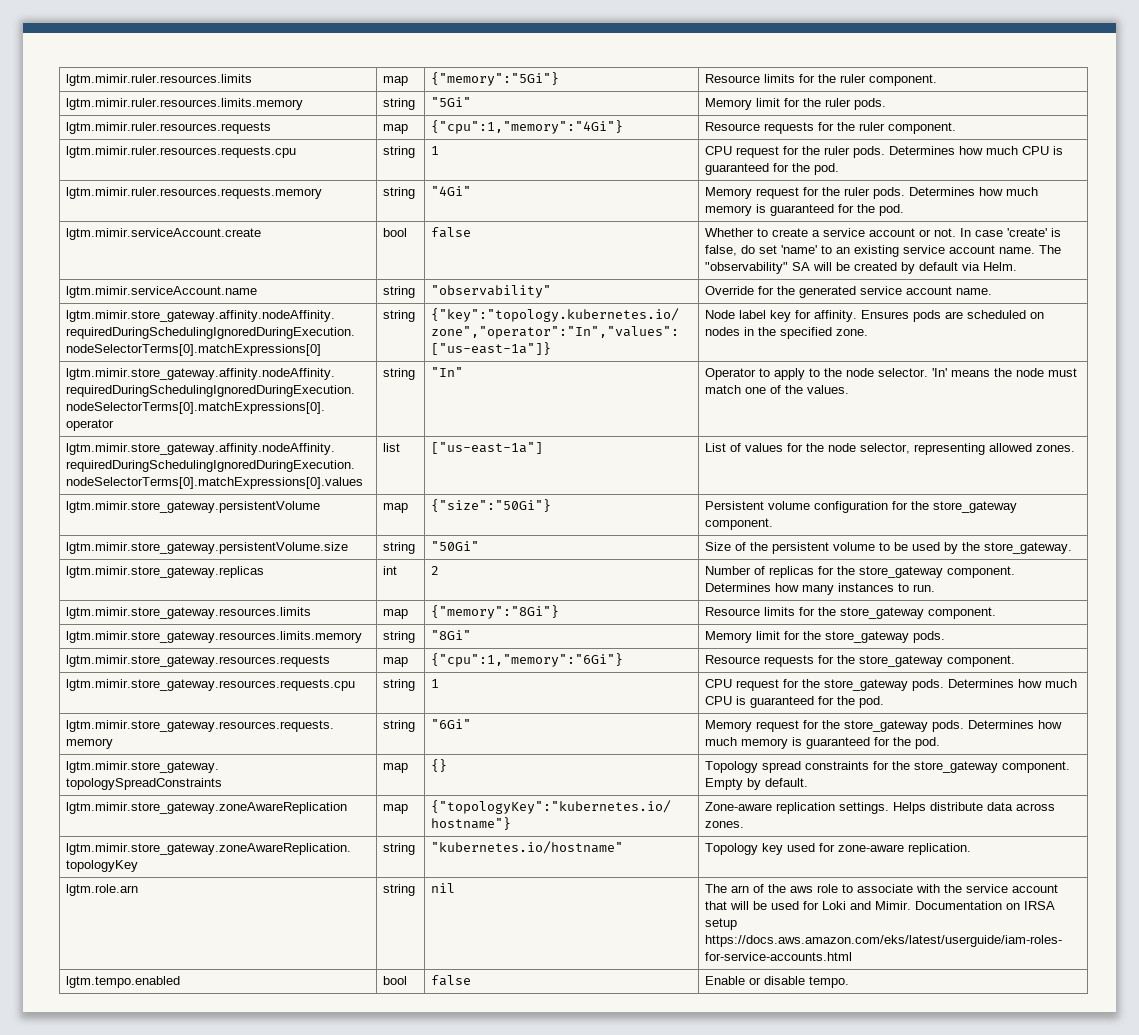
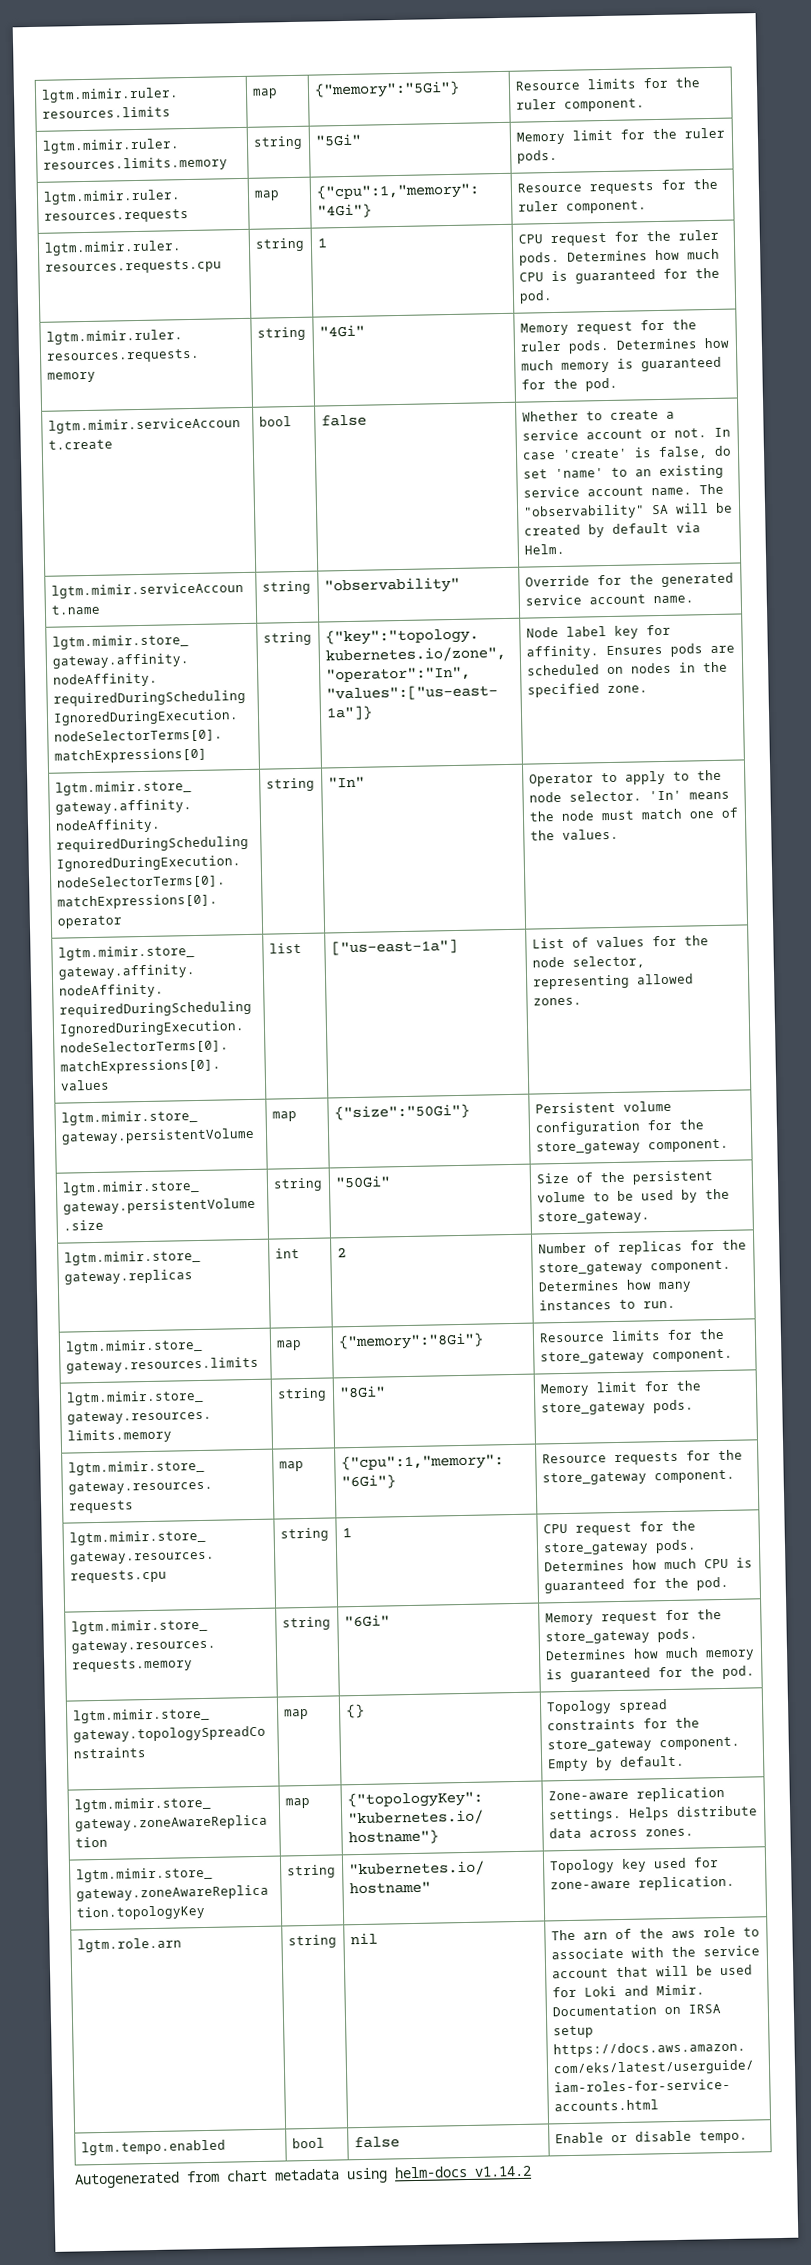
+ Autogenerated from chart metadata using helm-docs v1.14.2

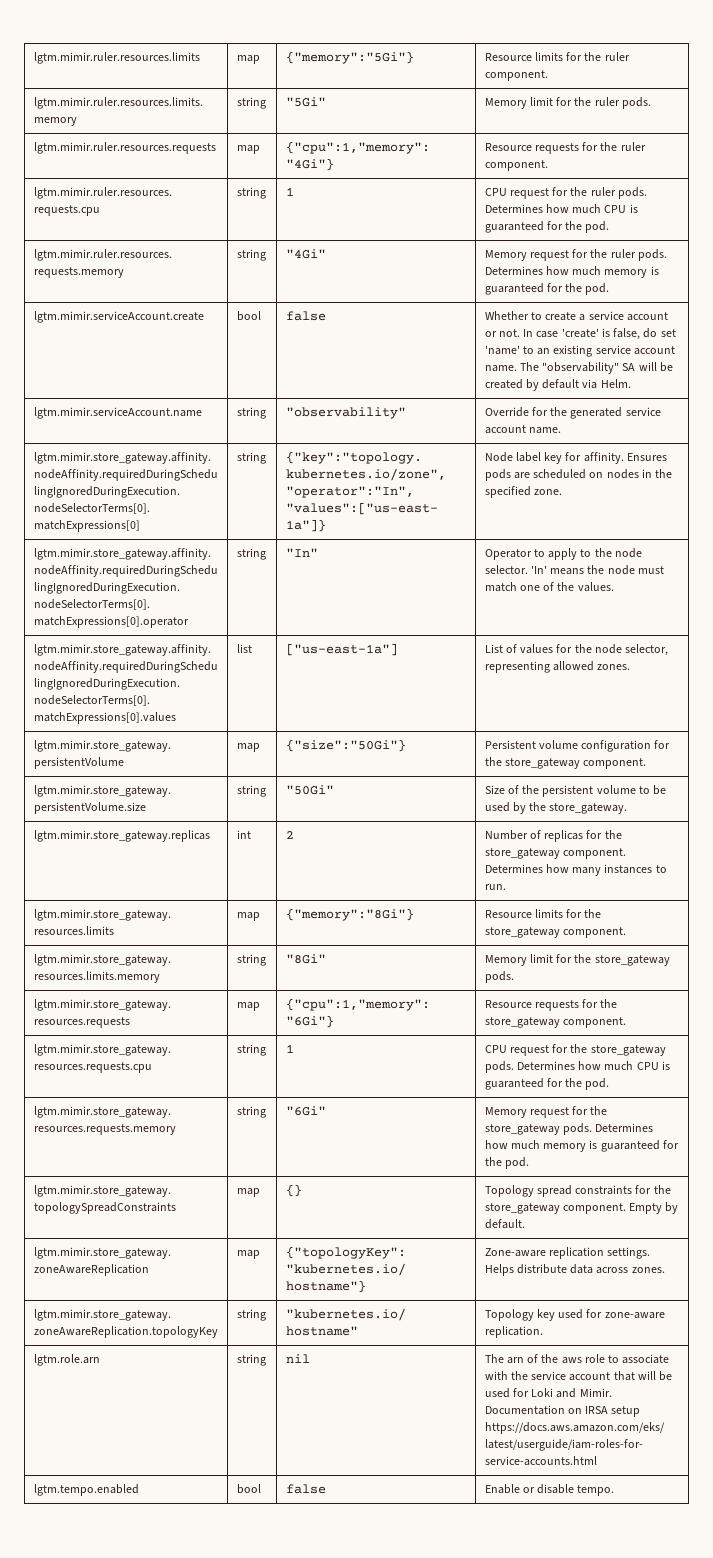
- Autogenerated from chart metadata using helm-docs v1.14.2

